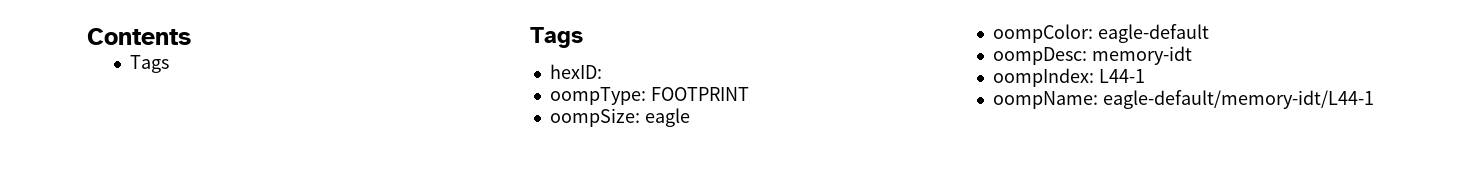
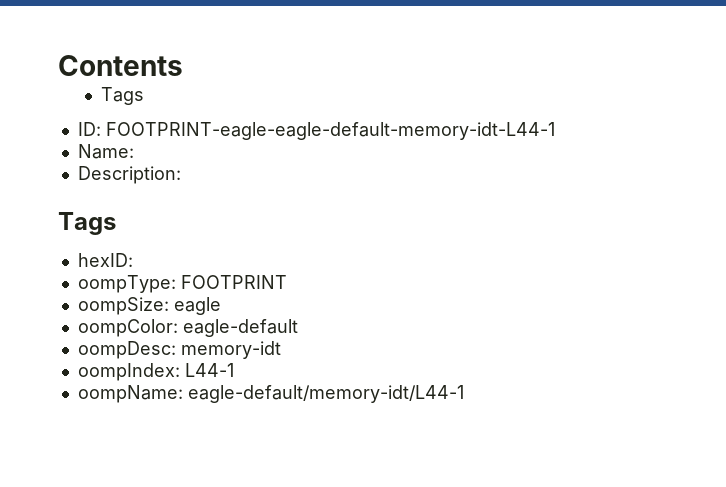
+ ID: FOOTPRINT-eagle-eagle-default-memory-idt-L44-1
+ Name:
+ Description:

